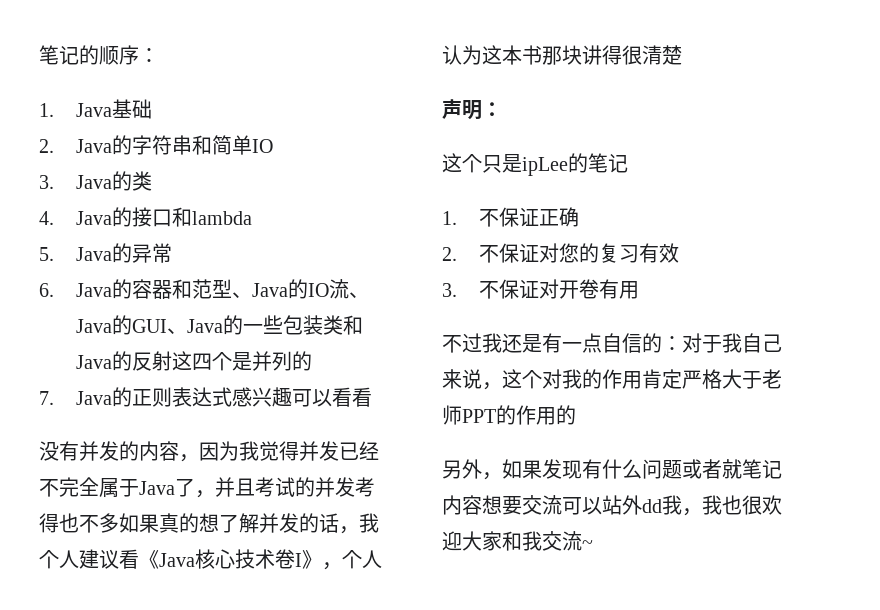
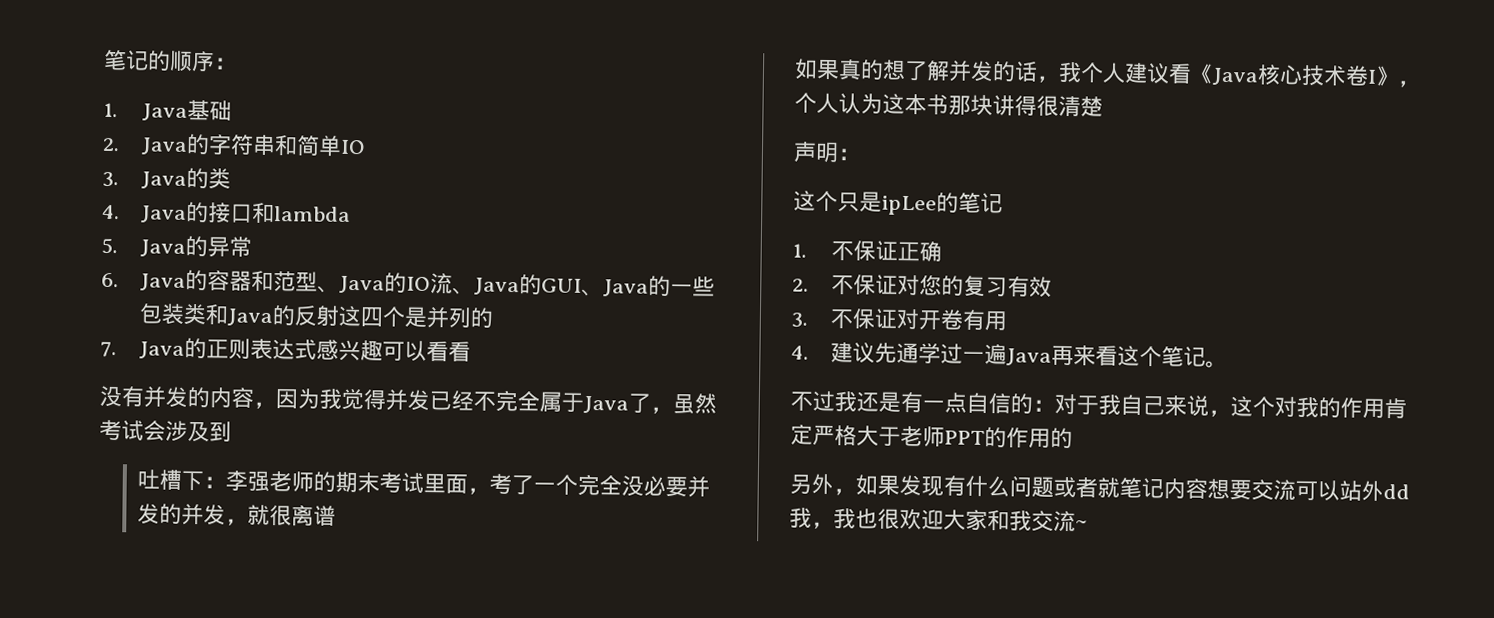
- 没有并发的内容，因为我觉得并发已经不完全属于Java了，并且考试的并发考得也不多如果真的想了解并发的话，我个人建议看《Java核心技术卷I》，个人认为这本书那块讲得很清楚
+ 没有并发的内容，因为我觉得并发已经不完全属于Java了，虽然考试会涉及到
+ 吐槽下：李强老师的期末考试里面，考了一个完全没必要并发的并发，就很离谱
+ 如果真的想了解并发的话，我个人建议看《Java核心技术卷I》，个人认为这本书那块讲得很清楚
+ 4.建议先通学过一遍Java再来看这个笔记。

